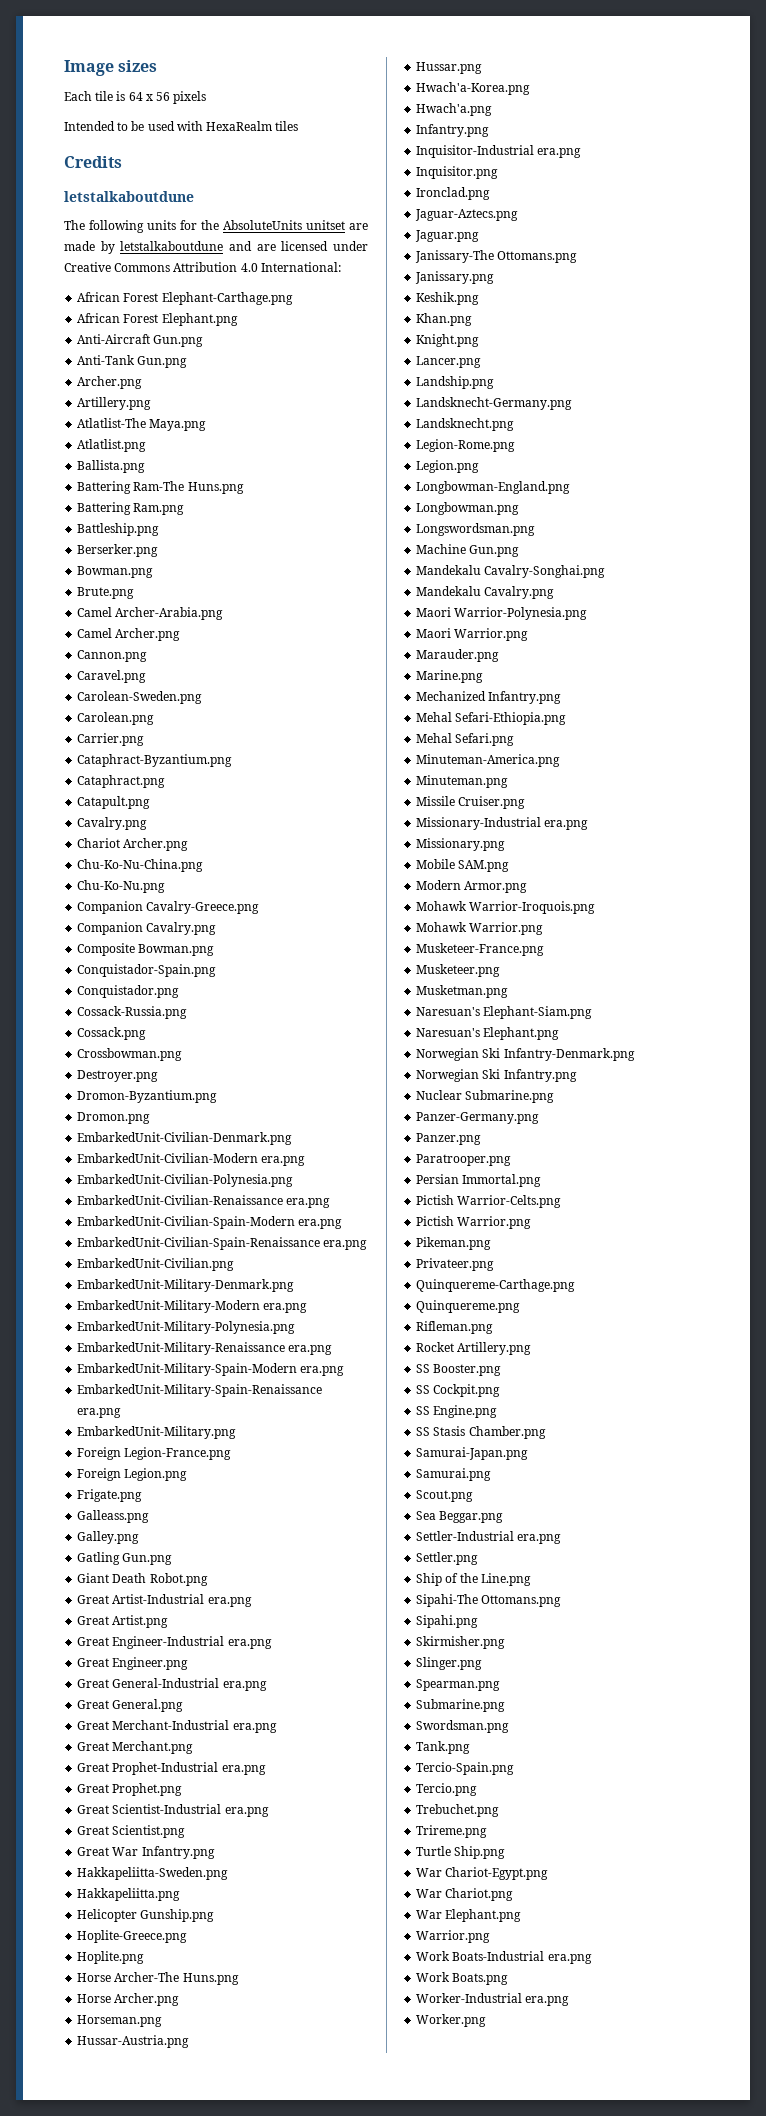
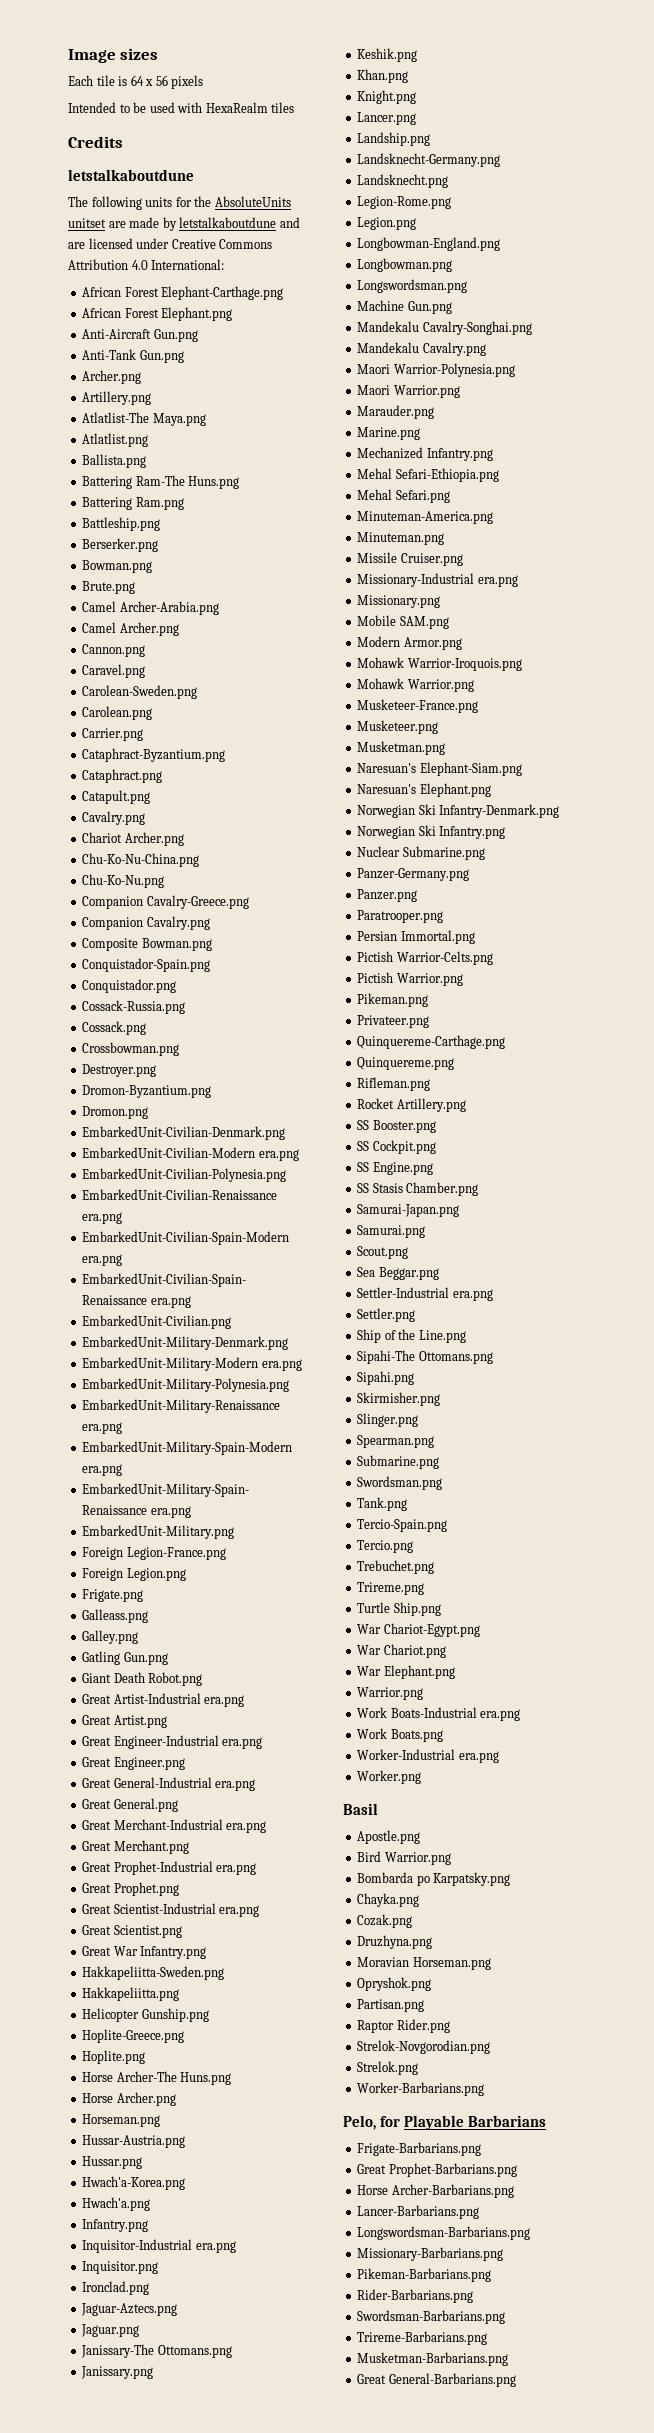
+ Basil
+ Apostle.png
+ Bird Warrior.png
+ Bombarda po Karpatsky.png
+ Chayka.png
+ Cozak.png
+ Druzhyna.png
+ Moravian Horseman.png
+ Opryshok.png
+ Partisan.png
+ Raptor Rider.png
+ Strelok-Novgorodian.png
+ Strelok.png
+ Worker-Barbarians.png
+ Pelo, for Playable Barbarians
+ Frigate-Barbarians.png
+ Great Prophet-Barbarians.png
+ Horse Archer-Barbarians.png
+ Lancer-Barbarians.png
+ Longswordsman-Barbarians.png
+ Missionary-Barbarians.png
+ Pikeman-Barbarians.png
+ Rider-Barbarians.png
+ Swordsman-Barbarians.png
+ Trireme-Barbarians.png
+ Musketman-Barbarians.png
+ Great General-Barbarians.png

